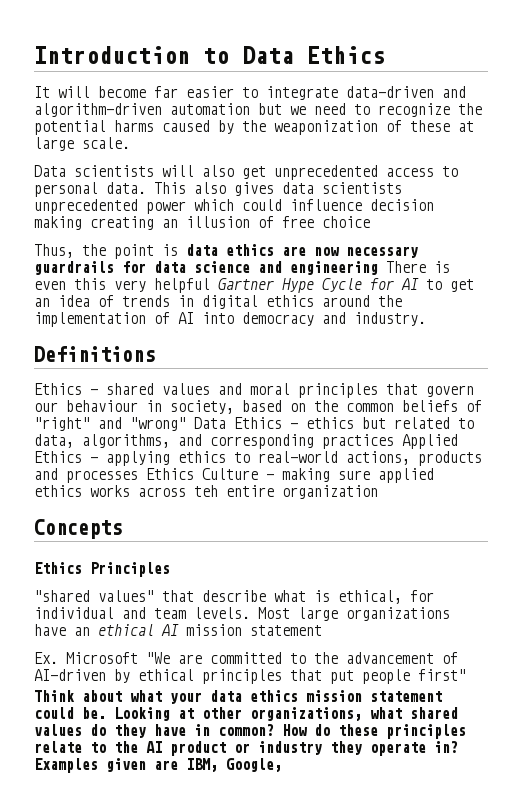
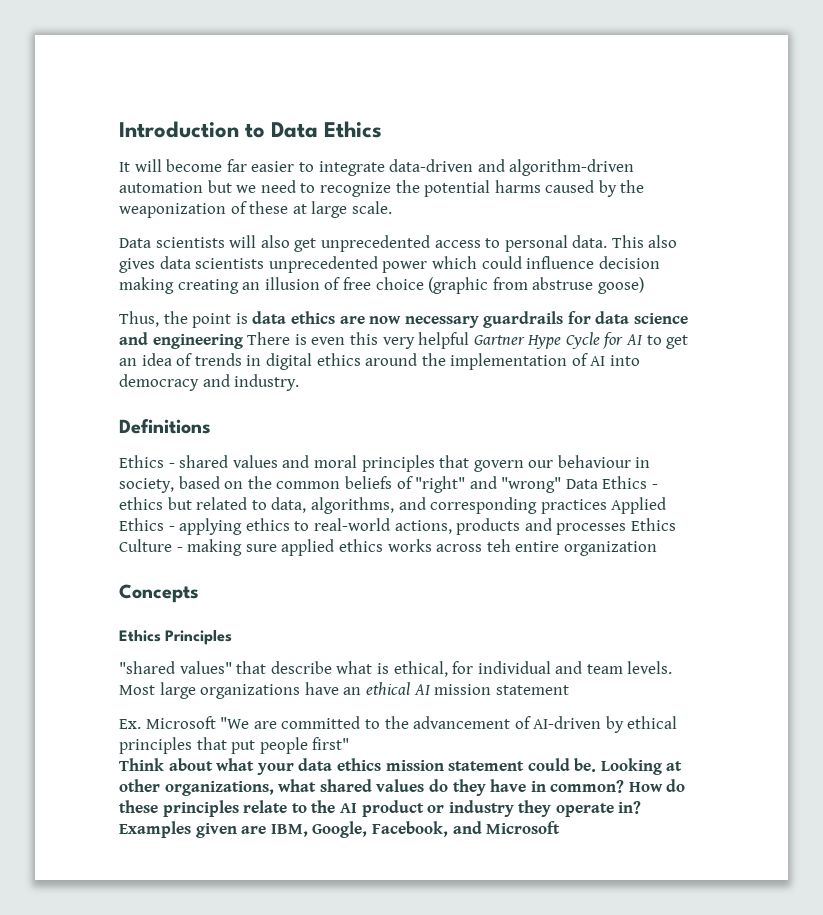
- This also gives data scientists unprecedented power which could influence decision making creating an illusion of free choice
+ This also gives data scientists unprecedented power which could influence decision making creating an illusion of free choice (graphic from abstruse goose)
- Examples given are IBM, Google,
+ Examples given are IBM, Google, Facebook, and Microsoft

